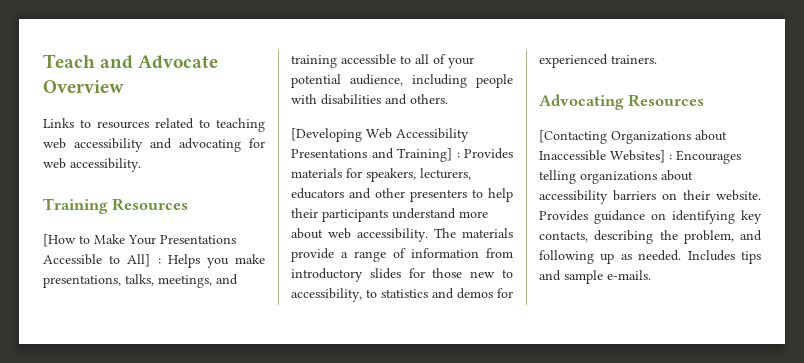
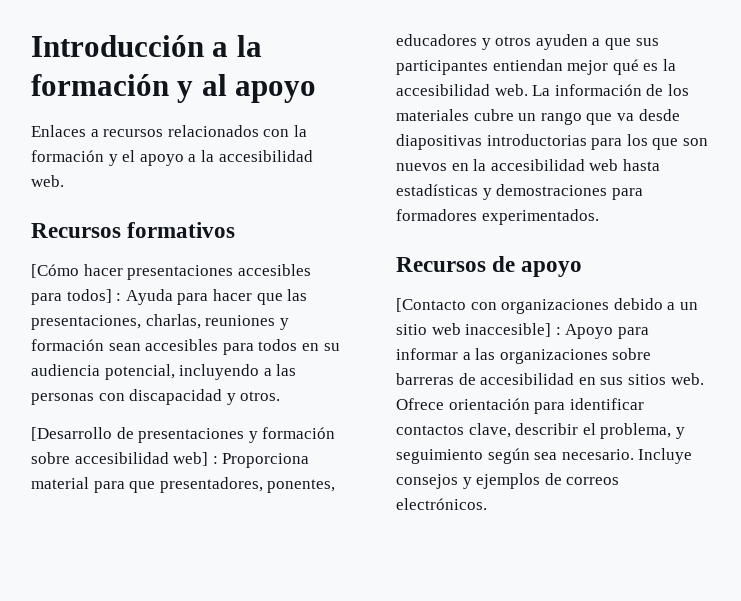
- Teach and Advocate Overview
- Links to resources related to teaching web accessibility and advocating for web accessibility.
- Training Resources
- [How to Make Your Presentations Accessible to All] : Helps you make presentations, talks, meetings, and training accessible to all of your potential audience, including people with disabilities and others.
- [Developing Web Accessibility Presentations and Training] : Provides materials for speakers, lecturers, educators and other presenters to help their participants understand more about web accessibility. The materials provide a range of information from introductory slides for those new to accessibility, to statistics and demos for experienced trainers.
- Advocating Resources
- [Contacting Organizations about Inaccessible Websites] : Encourages telling organizations about accessibility barriers on their website. Provides guidance on identifying key contacts, describing the problem, and following up as needed. Includes tips and sample e-mails.
+ Introducción a la formación y al apoyo
+ Enlaces a recursos relacionados con la formación y el apoyo a la accesibilidad web.
+ Recursos formativos
+ [Cómo hacer presentaciones accesibles para todos] : Ayuda para hacer que las presentaciones, charlas, reuniones y formación sean accesibles para todos en su audiencia potencial, incluyendo a las personas con discapacidad y otros.
+ [Desarrollo de presentaciones y formación sobre accesibilidad web] : Proporciona material para que presentadores, ponentes, educadores y otros ayuden a que sus participantes entiendan mejor qué es la accesibilidad web. La información de los materiales cubre un rango que va desde diapositivas introductorias para los que son nuevos en la accesibilidad web hasta estadísticas y demostraciones para formadores experimentados.
+ Recursos de apoyo
+ [Contacto con organizaciones debido a un sitio web inaccesible] : Apoyo para informar a las organizaciones sobre barreras de accesibilidad en sus sitios web. Ofrece orientación para identificar contactos clave, describir el problema, y seguimiento según sea necesario. Incluye consejos y ejemplos de correos electrónicos.

